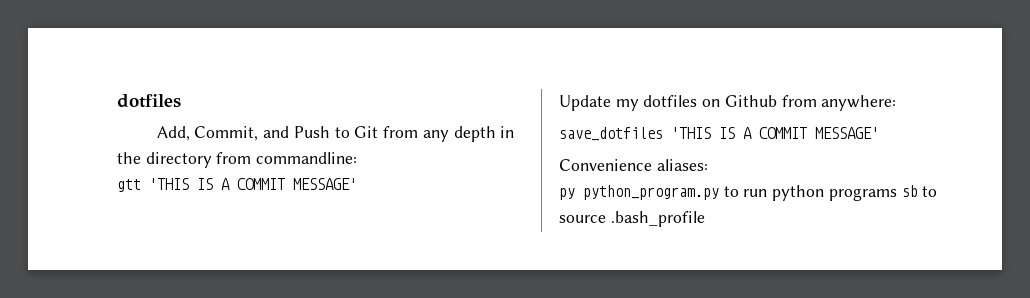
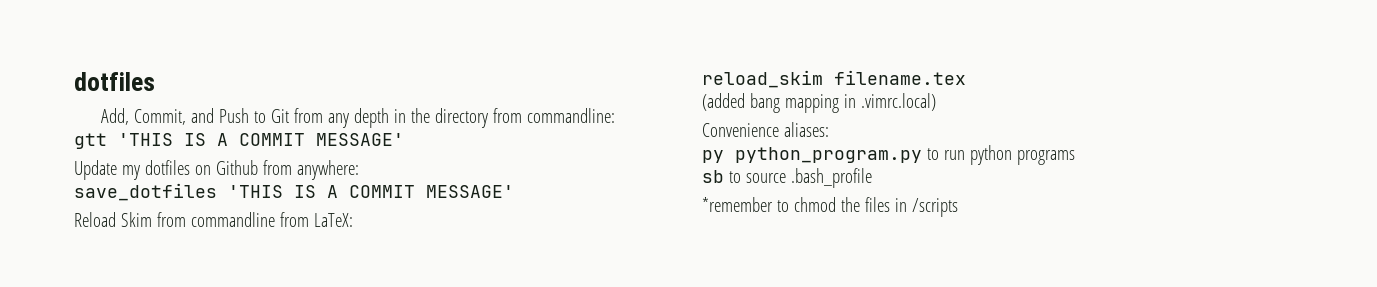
+ Reload Skim from commandline from LaTeX:
+ reload_skim filename.tex
+ (added bang mapping in .vimrc.local)
- py python_program.py to run python programs sb to source .bash_profile
+ py python_program.py to run python programs
+ sb to source .bash_profile
+ *remember to chmod the files in /scripts

